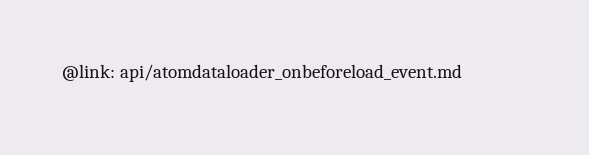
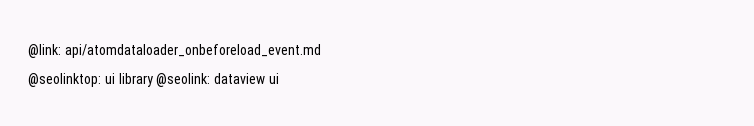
+ @seolinktop: ui library @seolink: dataview ui

